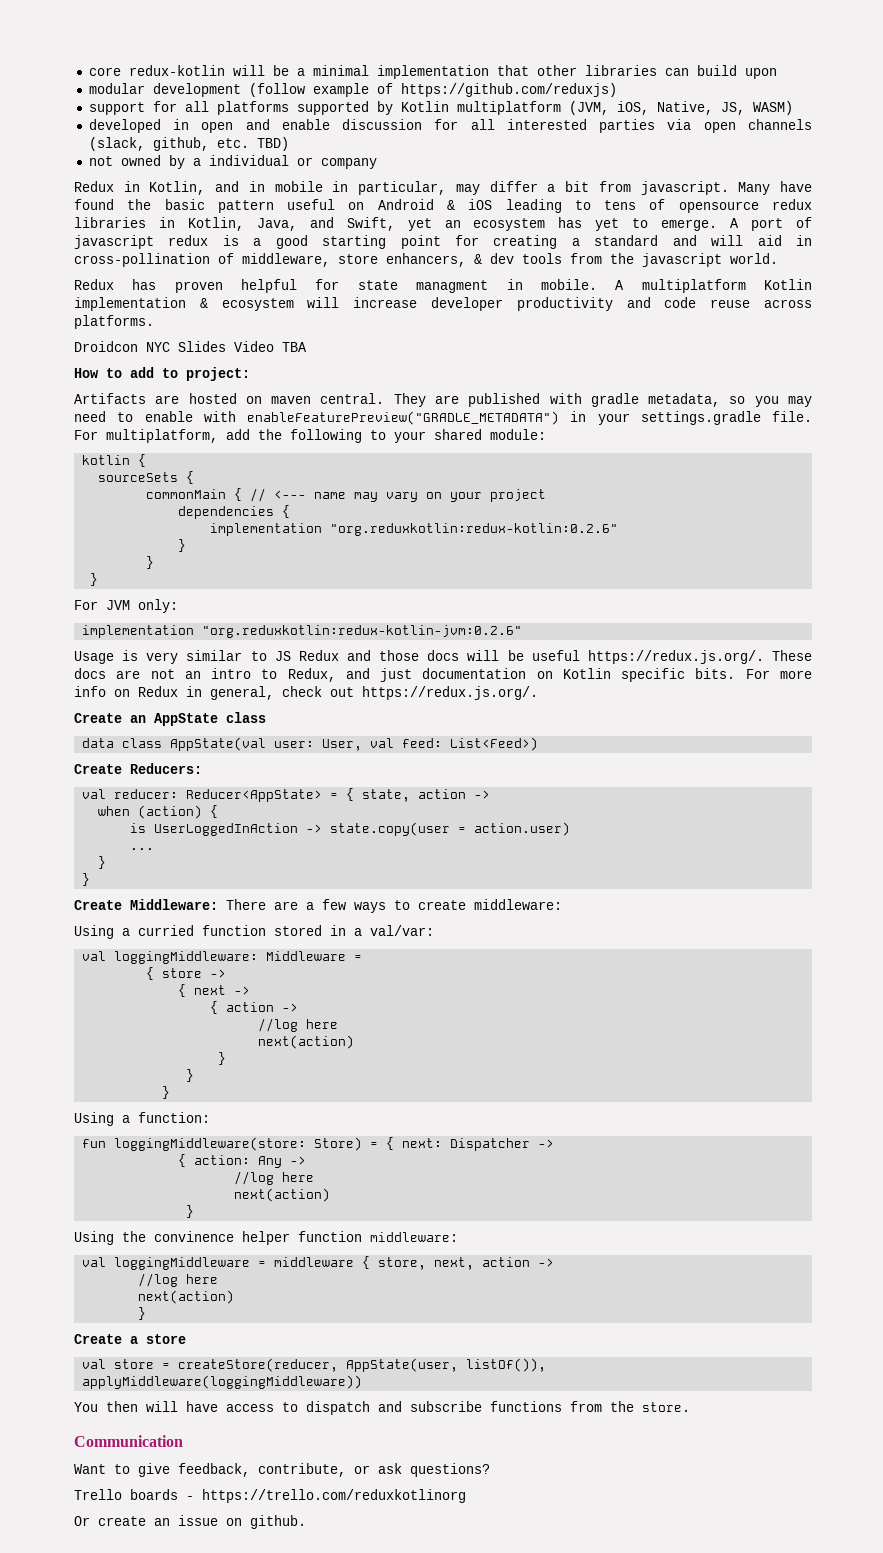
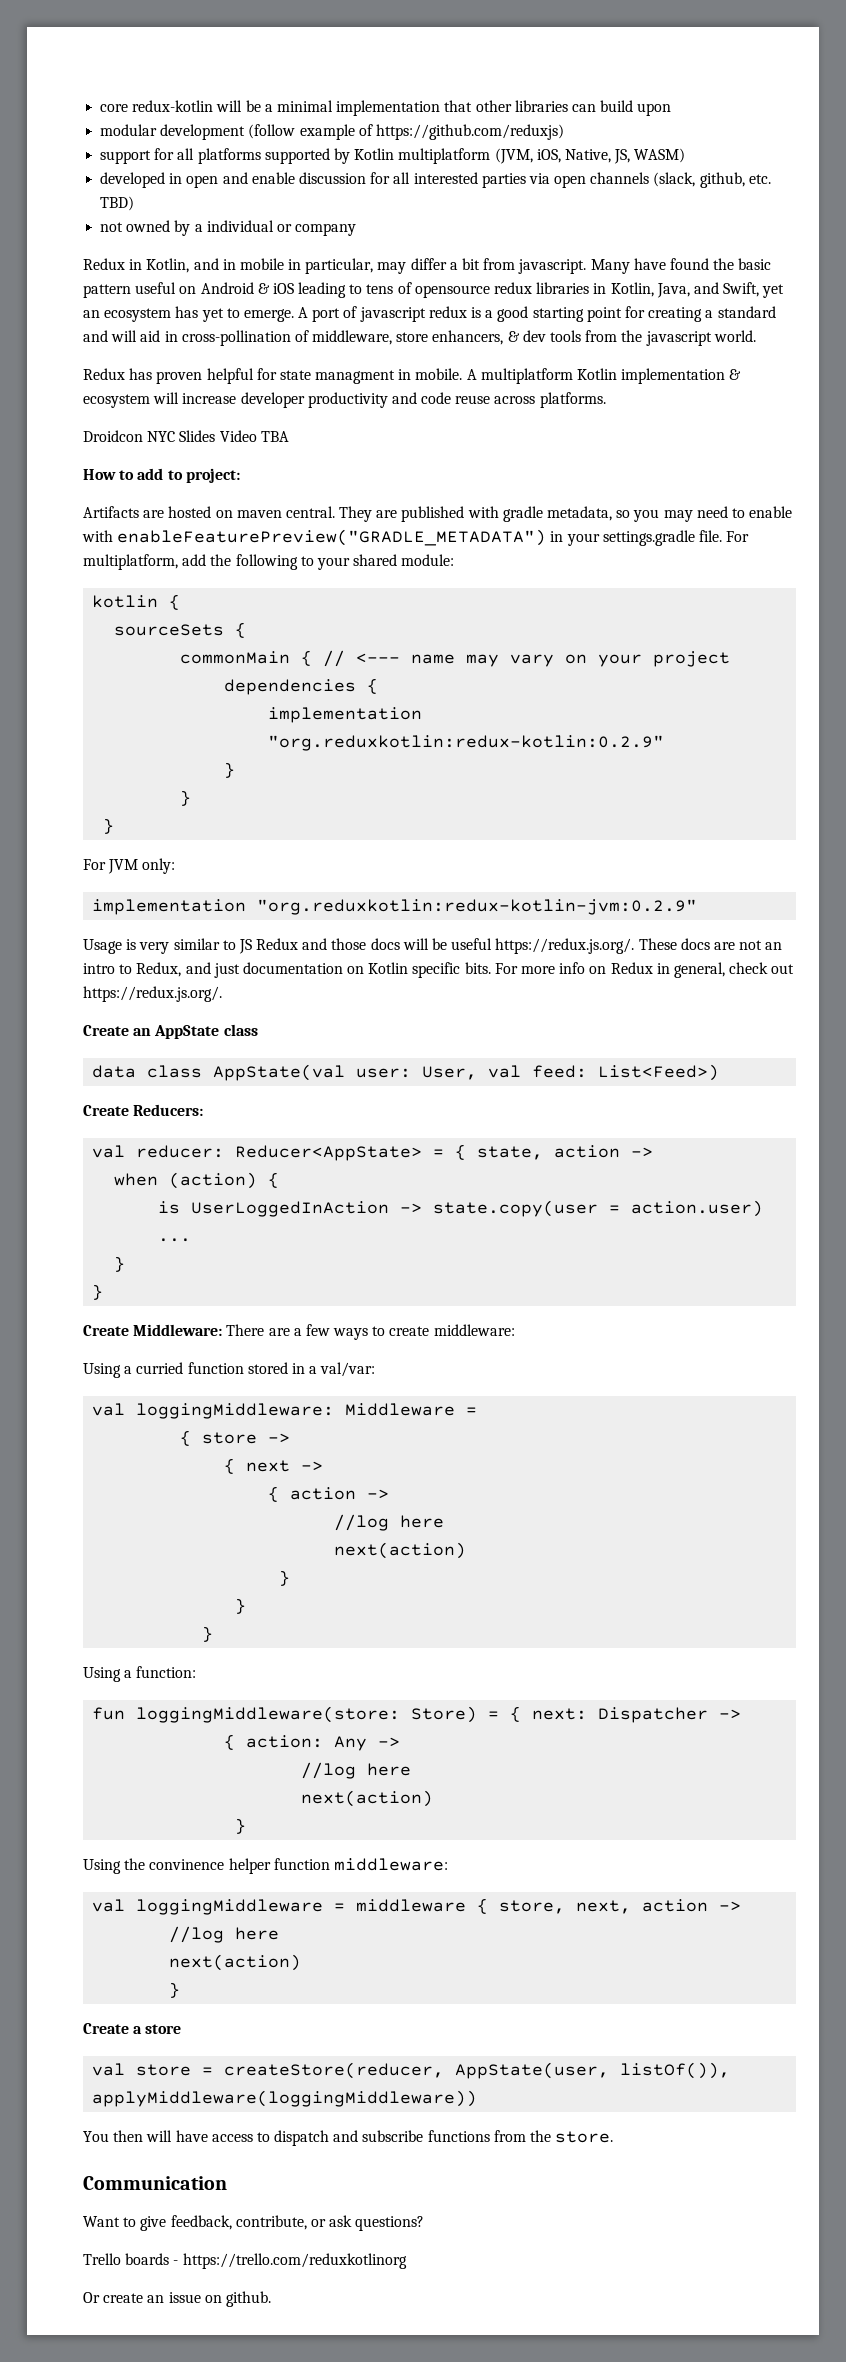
- implementation "org.reduxkotlin:redux-kotlin:0.2.6"
+ implementation "org.reduxkotlin:redux-kotlin:0.2.9"
- implementation "org.reduxkotlin:redux-kotlin-jvm:0.2.6"
+ implementation "org.reduxkotlin:redux-kotlin-jvm:0.2.9"

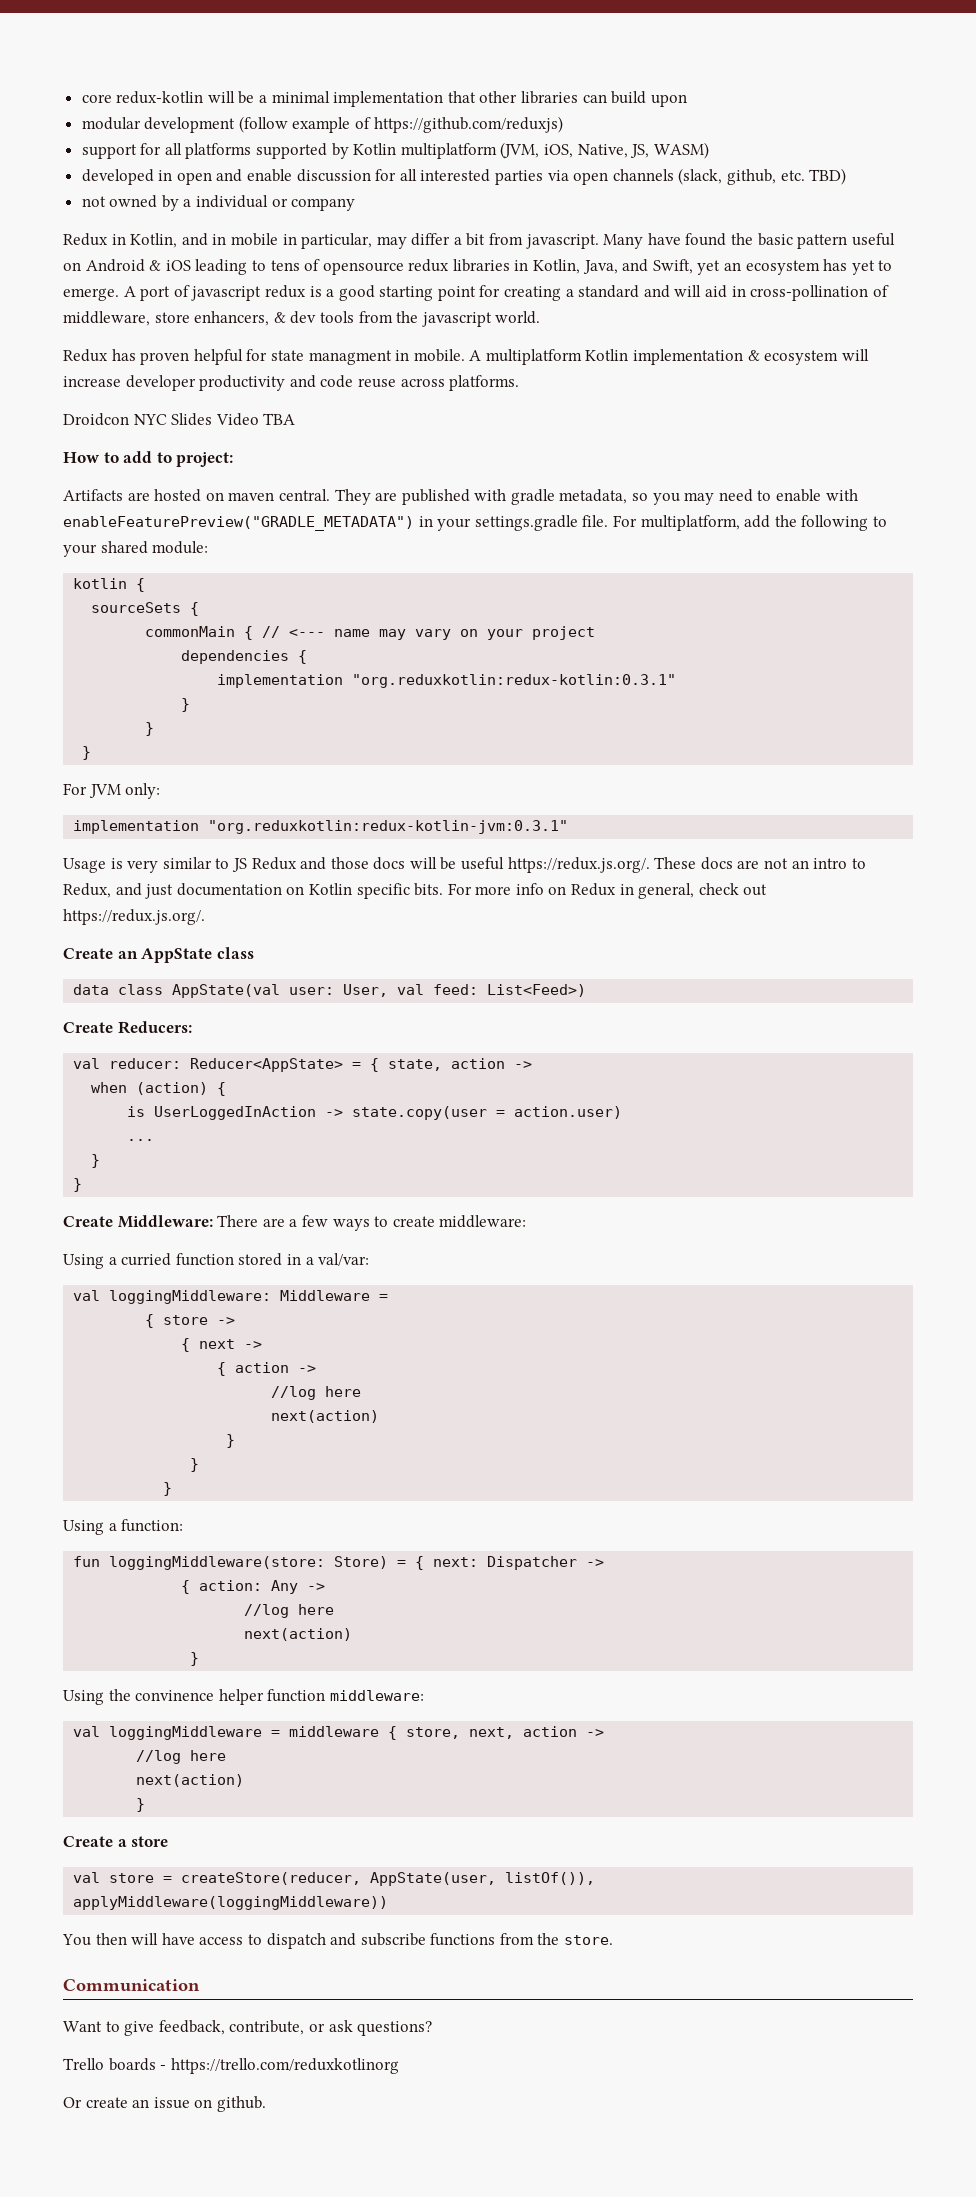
- implementation "org.reduxkotlin:redux-kotlin:0.2.9"
+ implementation "org.reduxkotlin:redux-kotlin:0.3.1"
- implementation "org.reduxkotlin:redux-kotlin-jvm:0.2.9"
+ implementation "org.reduxkotlin:redux-kotlin-jvm:0.3.1"

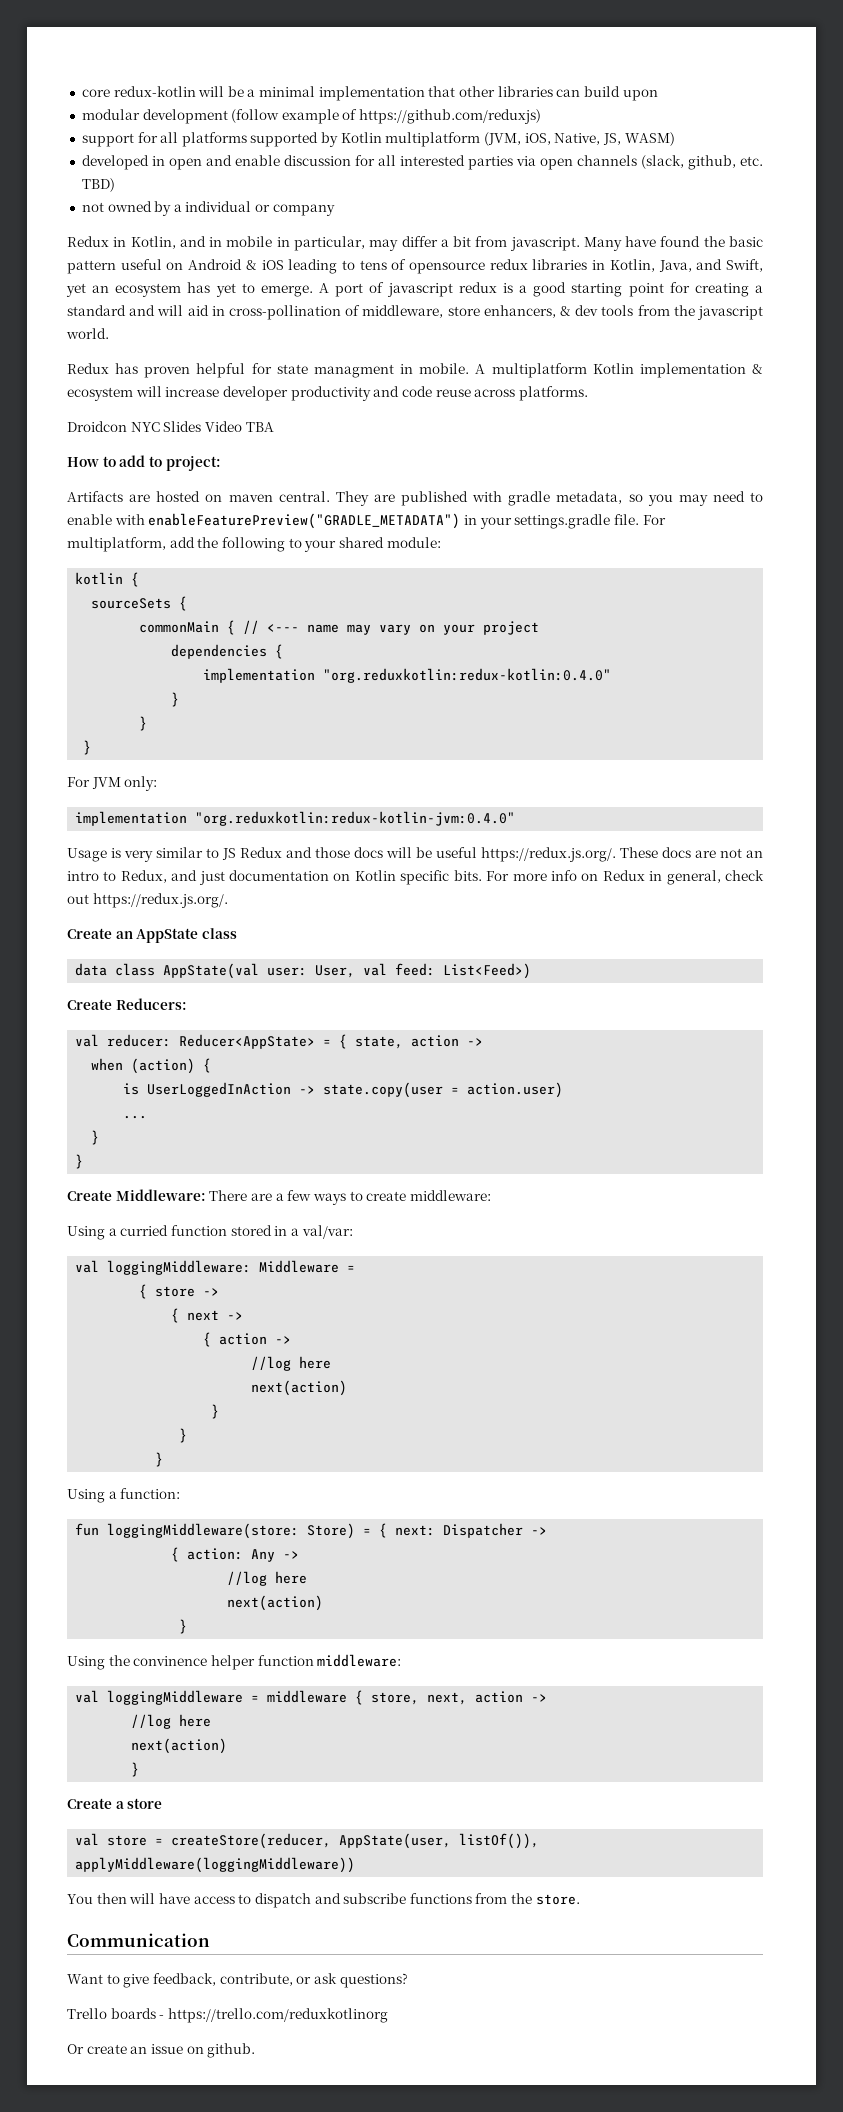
- implementation "org.reduxkotlin:redux-kotlin:0.3.1"
+ implementation "org.reduxkotlin:redux-kotlin:0.4.0"
- implementation "org.reduxkotlin:redux-kotlin-jvm:0.3.1"
+ implementation "org.reduxkotlin:redux-kotlin-jvm:0.4.0"

